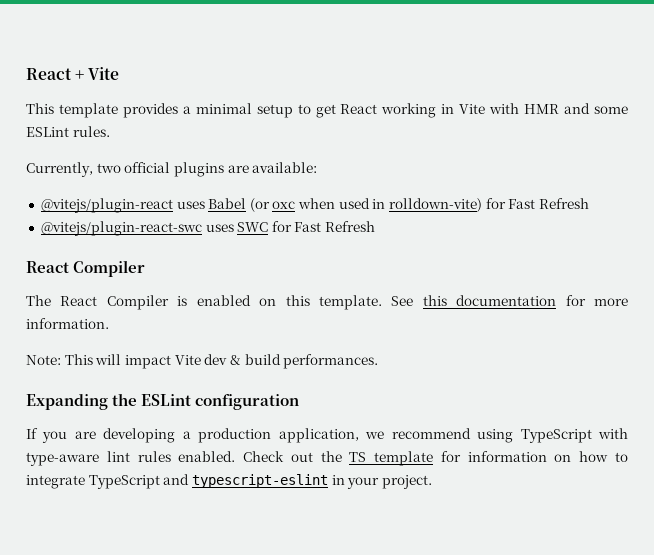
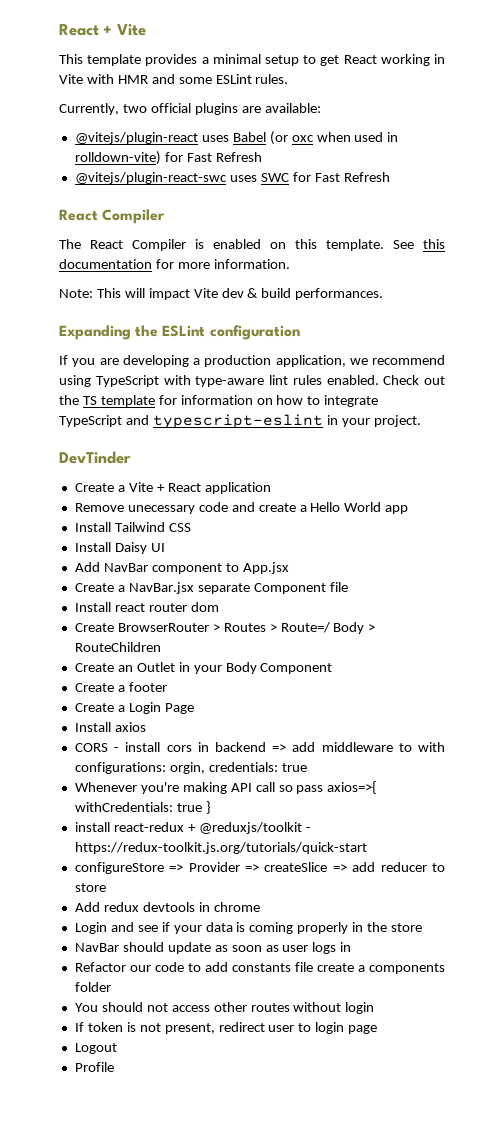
+ DevTinder
+ Create a Vite + React application
+ Remove unecessary code and create a Hello World app
+ Install Tailwind CSS
+ Install Daisy UI
+ Add NavBar component to App.jsx
+ Create a NavBar.jsx separate Component file
+ Install react router dom
+ Create BrowserRouter > Routes > Route=/ Body > RouteChildren
+ Create an Outlet in your Body Component
+ Create a footer
+ Create a Login Page
+ Install axios
+ CORS - install cors in backend => add middleware to with configurations: orgin, credentials: true
+ Whenever you're making API call so pass axios=>{ withCredentials: true }
+ install react-redux + @reduxjs/toolkit - https://redux-toolkit.js.org/tutorials/quick-start
+ configureStore => Provider => createSlice => add reducer to store
+ Add redux devtools in chrome
+ Login and see if your data is coming properly in the store
+ NavBar should update as soon as user logs in
+ Refactor our code to add constants file create a components folder
+ You should not access other routes without login
+ If token is not present, redirect user to login page
+ Logout
+ Profile

